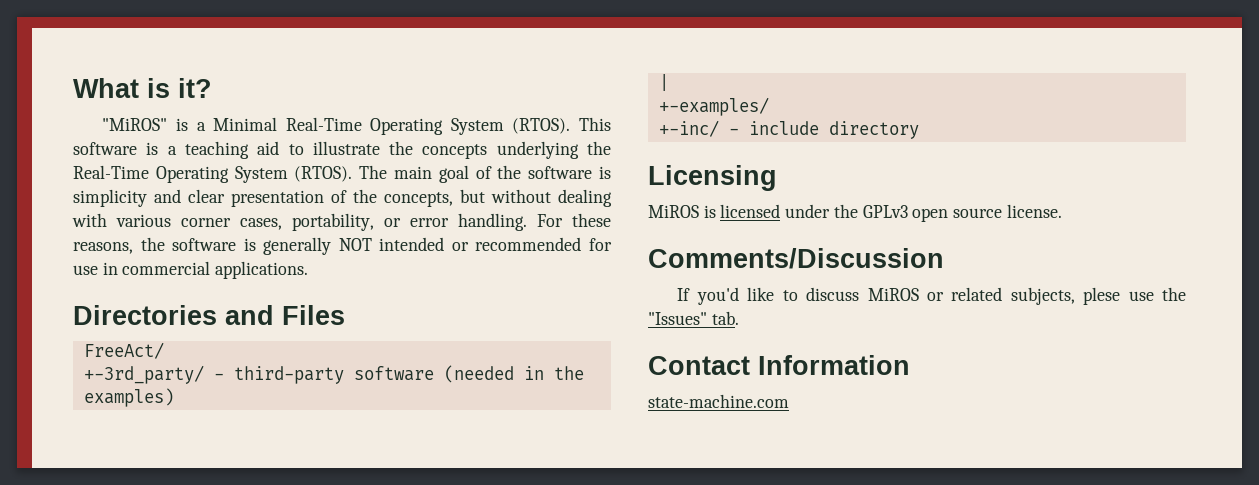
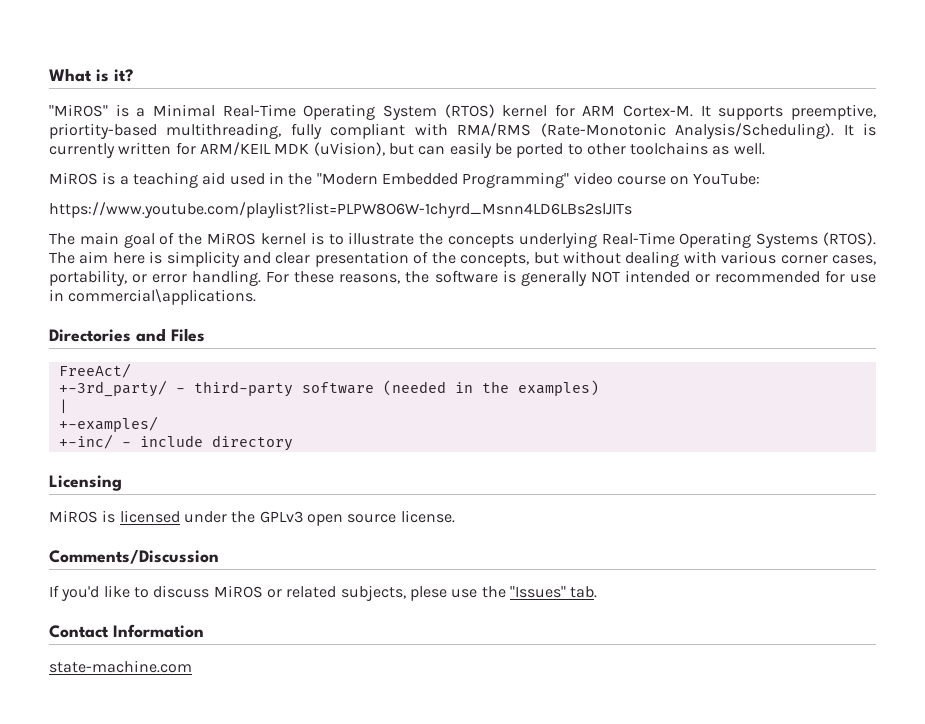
- "MiROS" is a Minimal Real-Time Operating System (RTOS). This software is a teaching aid to illustrate the concepts underlying the Real-Time Operating System (RTOS).
+ "MiROS" is a Minimal Real-Time Operating System (RTOS) kernel for ARM Cortex-M. It supports preemptive, priortity-based multithreading, fully compliant with RMA/RMS (Rate-Monotonic Analysis/Scheduling). It is currently written for ARM/KEIL MDK (uVision), but can easily be ported to other toolchains as well.
+ MiROS is a teaching aid used in the "Modern Embedded Programming" video course on YouTube:
+ https://www.youtube.com/playlist?list=PLPW8O6W-1chyrd_Msnn4LD6LBs2slJITs
+ The main goal of the MiROS kernel is to illustrate the concepts underlying Real-Time Operating Systems (RTOS).
- The main goal of the software is simplicity and clear presentation of the concepts, but without dealing with various corner cases, portability, or error handling.
+ The aim here is simplicity and clear presentation of the concepts, but without dealing with various corner cases, portability, or error handling.
- For these reasons, the software is generally NOT intended or recommended for use in commercial applications.
+ For these reasons, the software is generally NOT intended or recommended for use in commercial\applications.

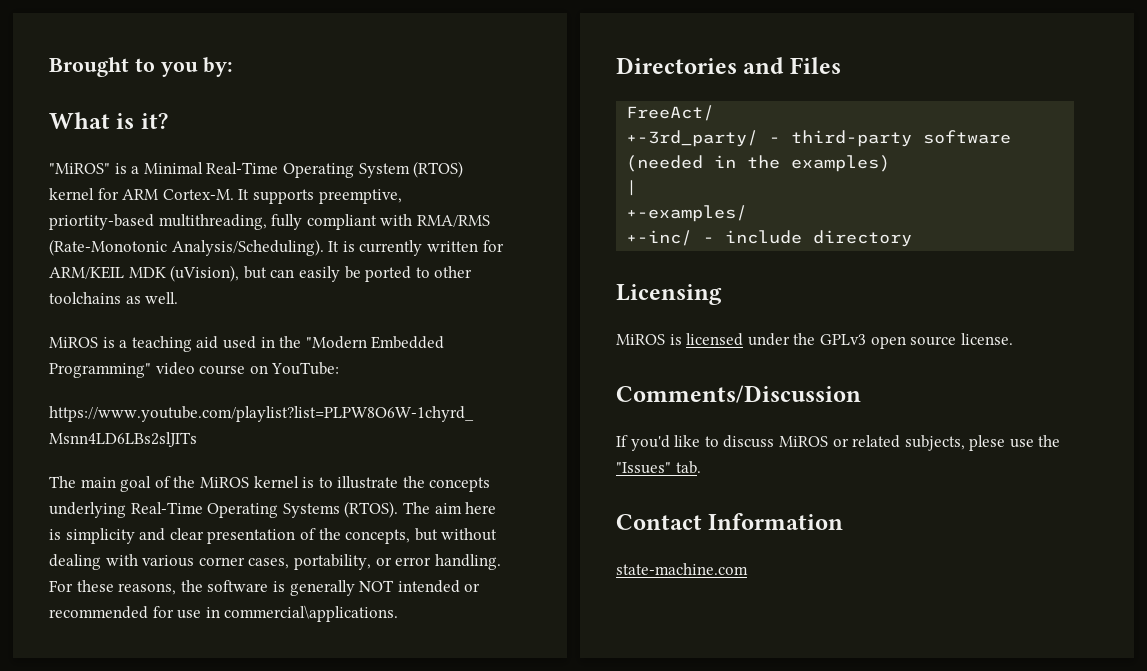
+ Brought to you by:

